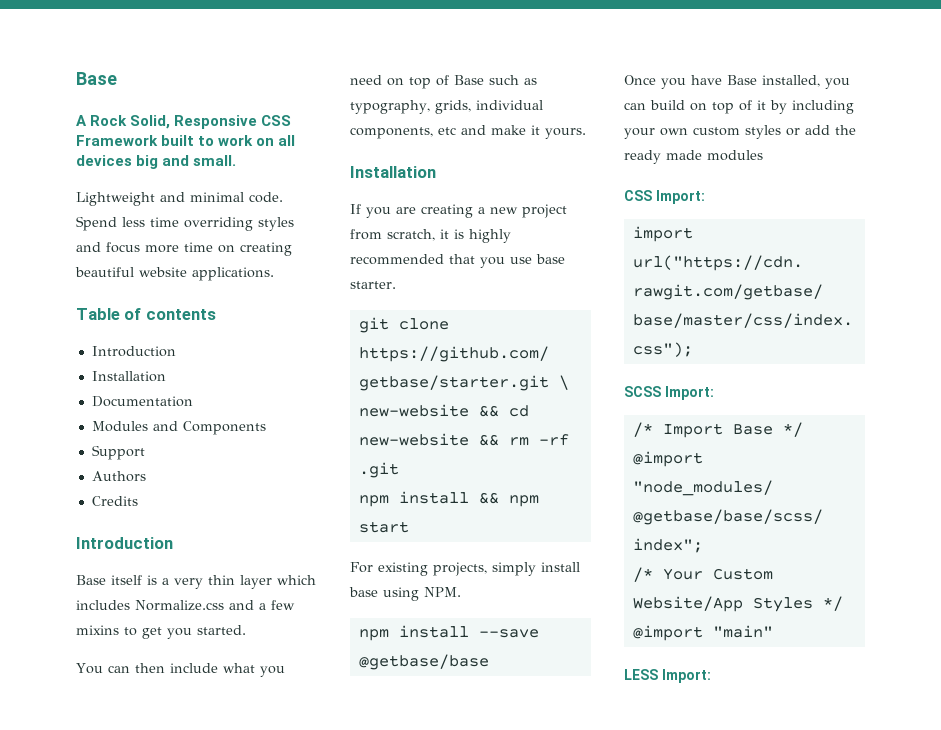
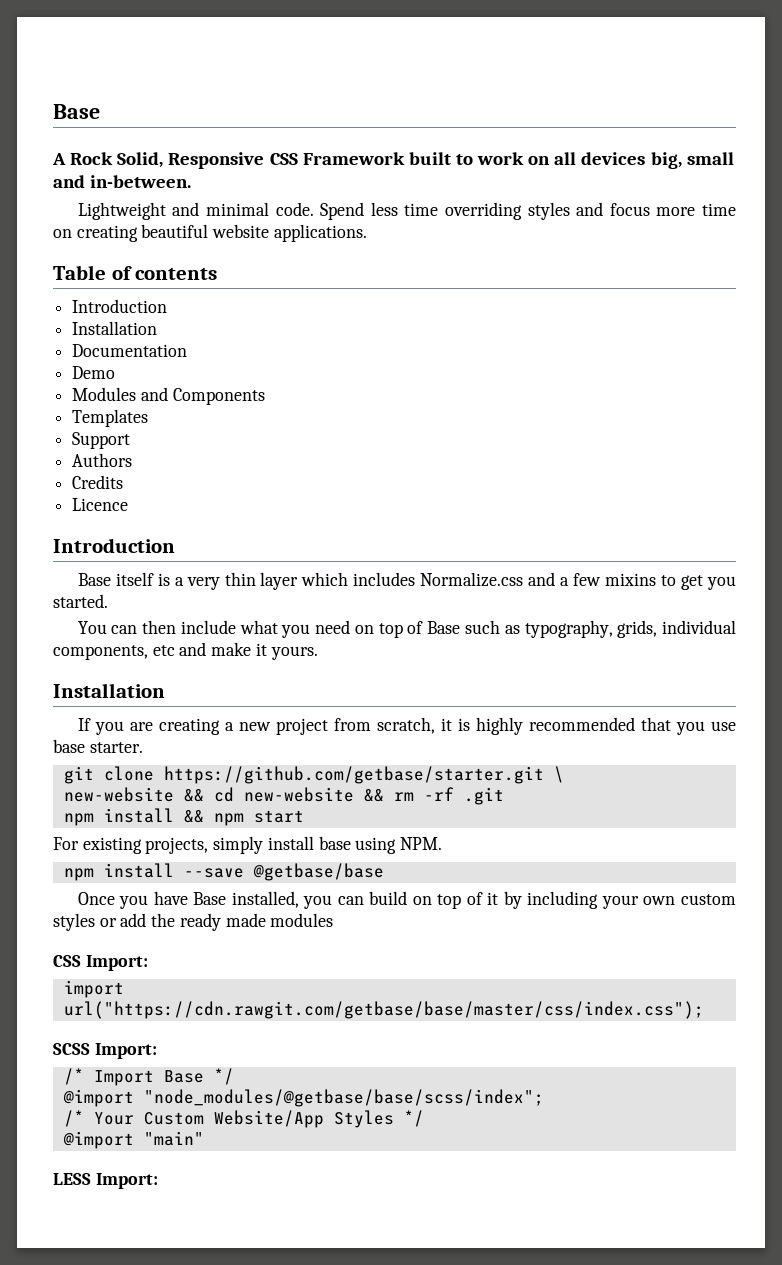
- A Rock Solid, Responsive CSS Framework built to work on all devices big and small.
+ A Rock Solid, Responsive CSS Framework built to work on all devices big, small and in-between.
+ Demo
+ Templates
+ Licence

